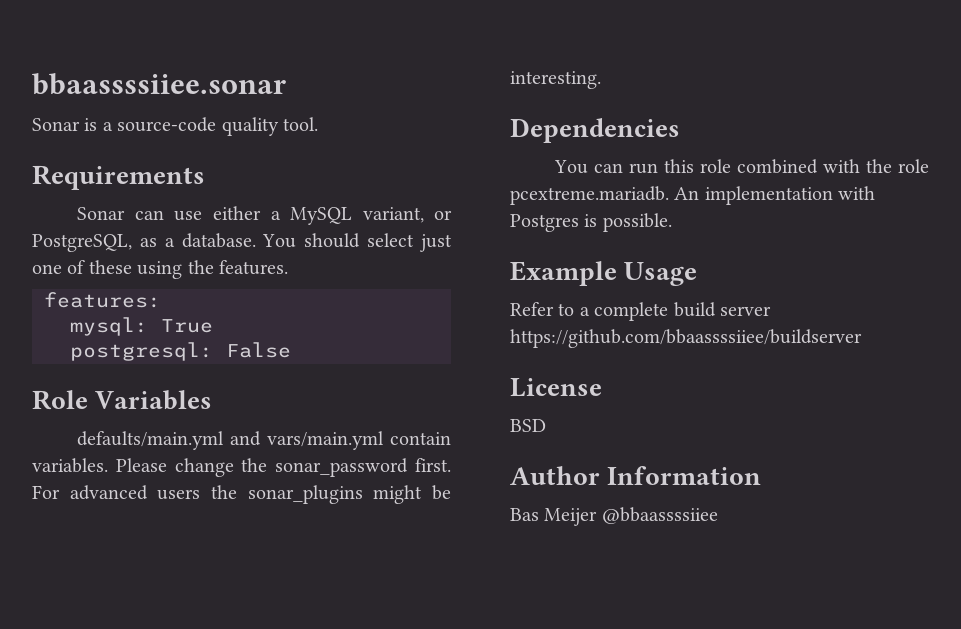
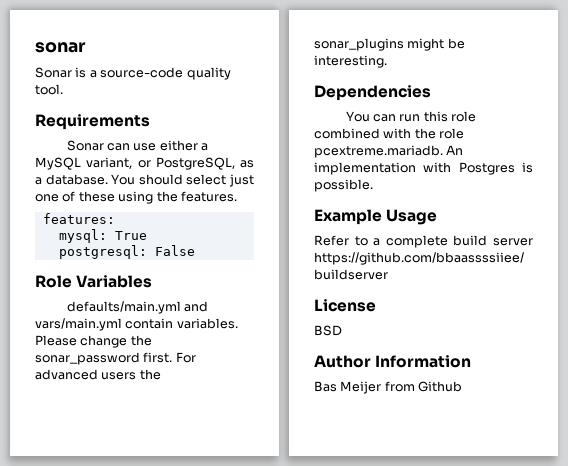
- bbaassssiiee.sonar
+ sonar
- Bas Meijer @bbaassssiiee
+ Bas Meijer from Github

